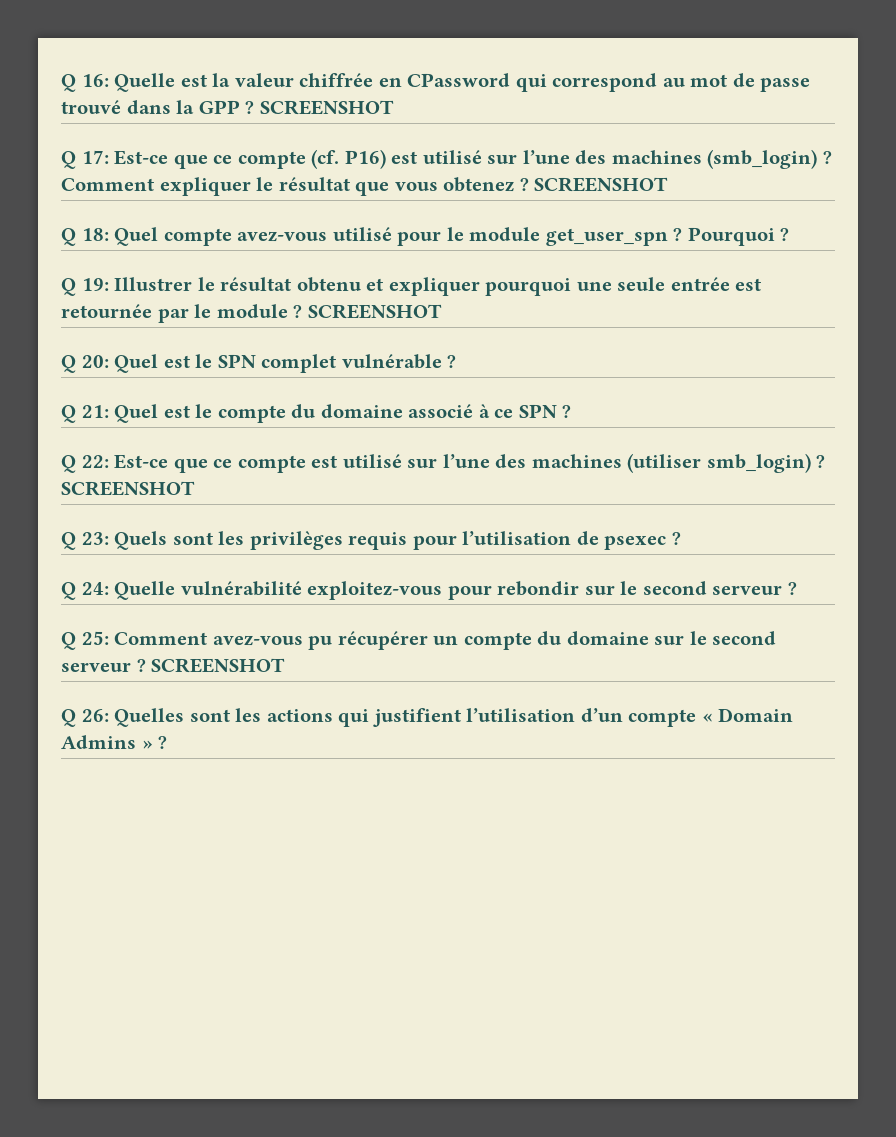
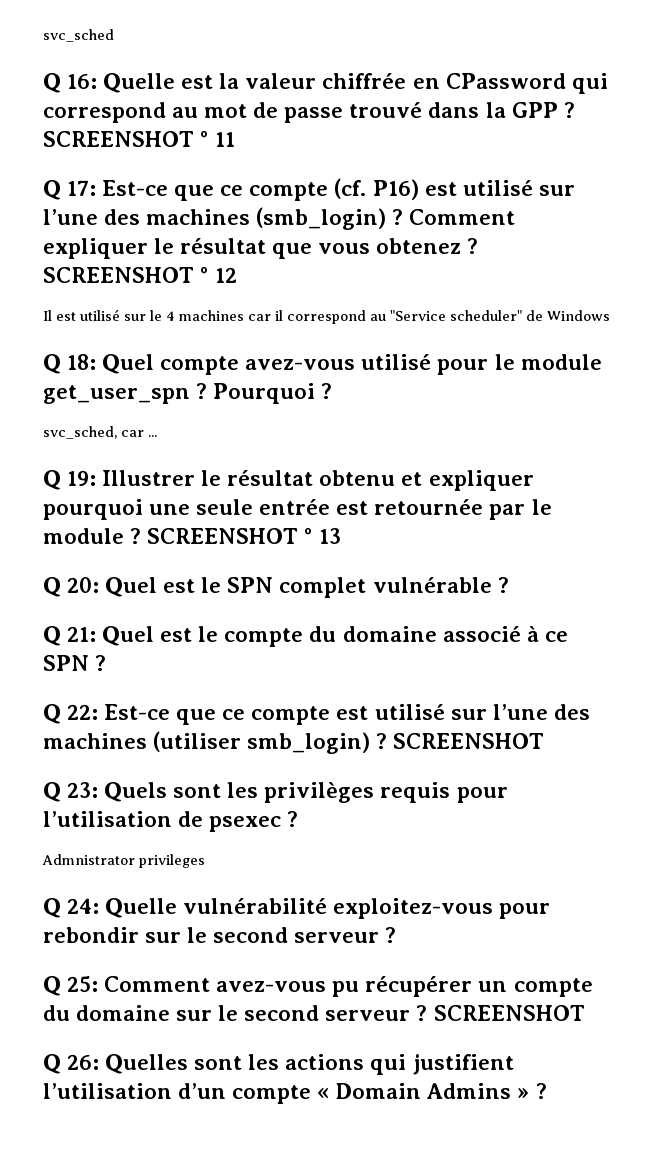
+ svc_sched
- Q 16: Quelle est la valeur chiffrée en CPassword qui correspond au mot de passe trouvé dans la GPP ? SCREENSHOT
+ Q 16: Quelle est la valeur chiffrée en CPassword qui correspond au mot de passe trouvé dans la GPP ? SCREENSHOT ° 11
- Comment expliquer le résultat que vous obtenez ? SCREENSHOT
+ Comment expliquer le résultat que vous obtenez ? SCREENSHOT ° 12
+ Il est utilisé sur le 4 machines car il correspond au "Service scheduler" de Windows
+ svc_sched, car ...
- Q 19: Illustrer le résultat obtenu et expliquer pourquoi une seule entrée est retournée par le module ? SCREENSHOT
+ Q 19: Illustrer le résultat obtenu et expliquer pourquoi une seule entrée est retournée par le module ? SCREENSHOT ° 13
+ Admnistrator privileges

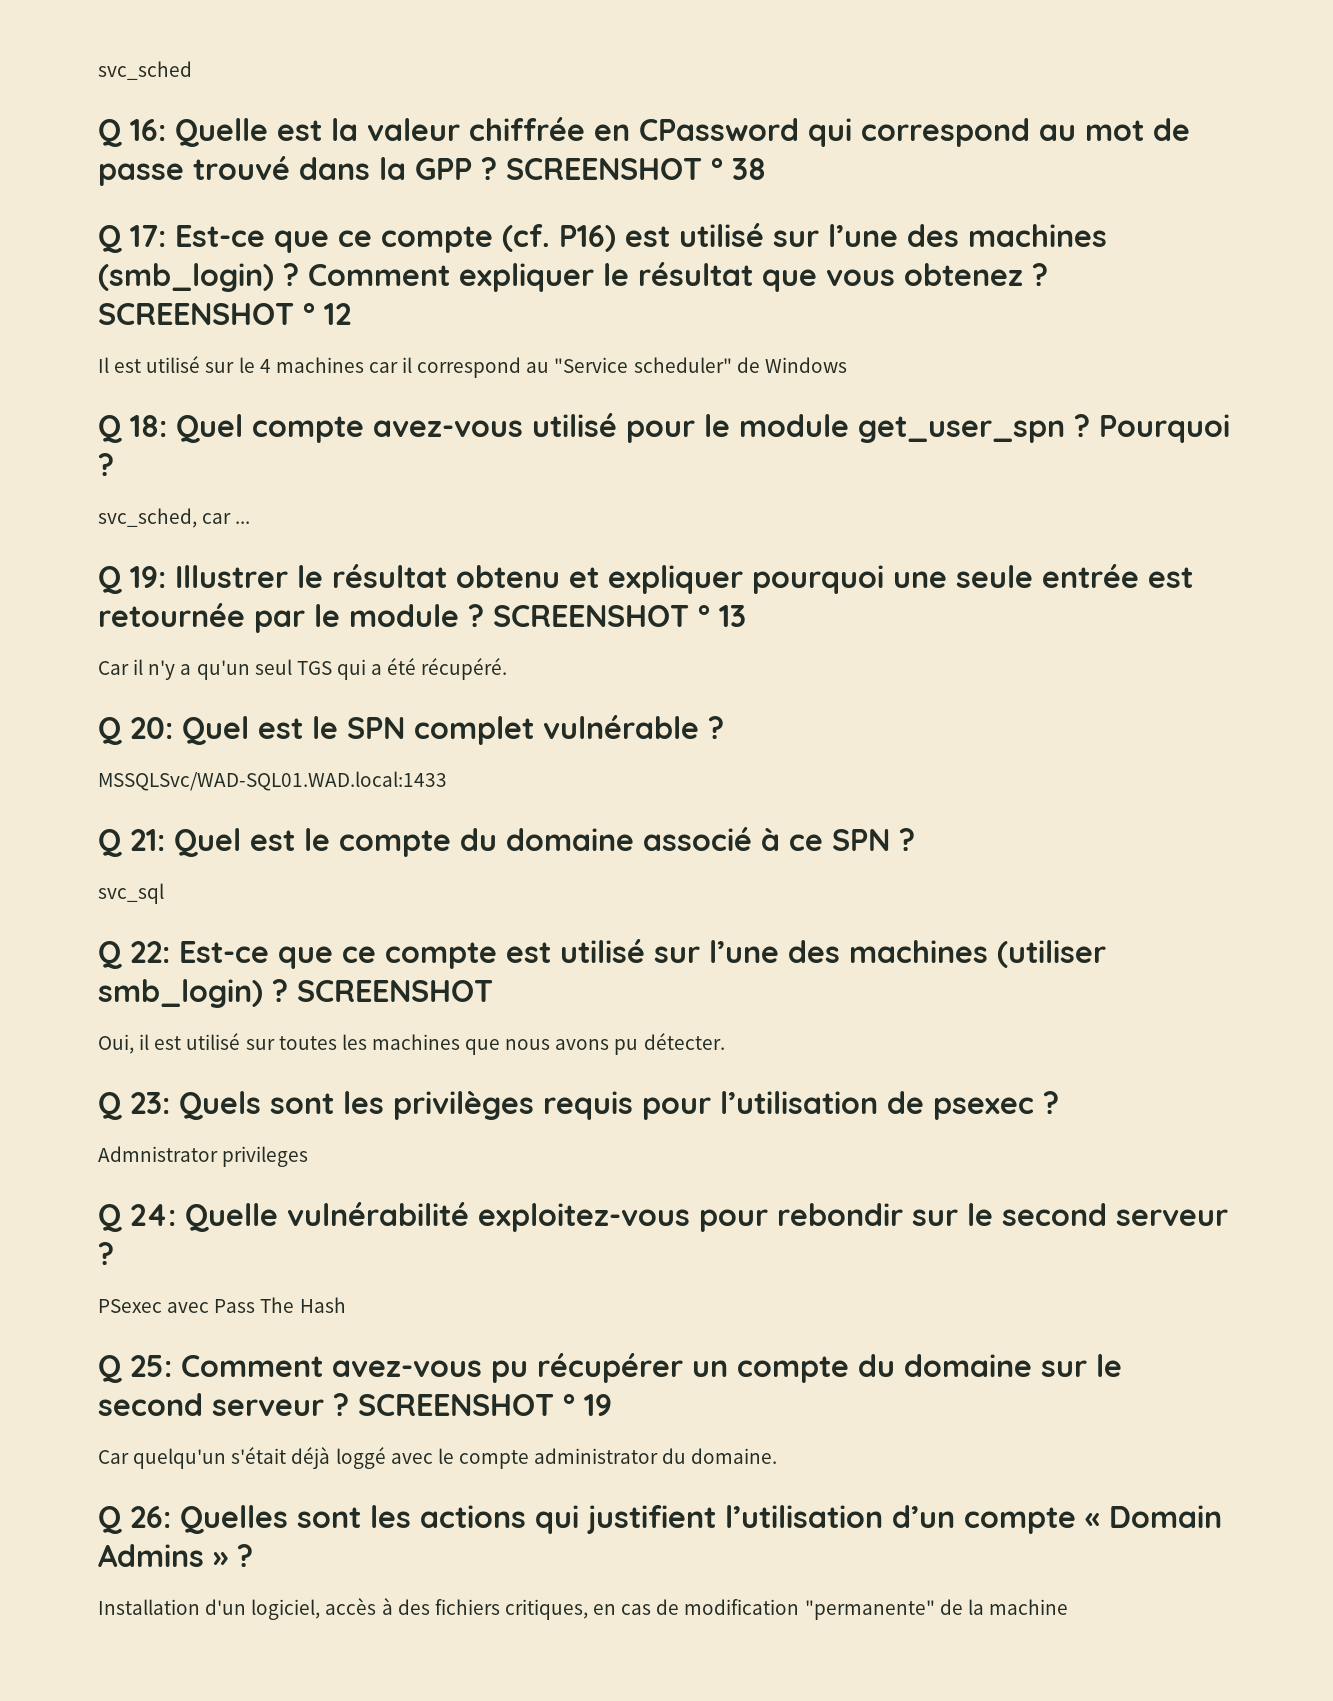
- SCREENSHOT ° 11
+ SCREENSHOT ° 38
+ Car il n'y a qu'un seul TGS qui a été récupéré.
+ MSSQLSvc/WAD-SQL01.WAD.local:1433
+ svc_sql
+ Oui, il est utilisé sur toutes les machines que nous avons pu détecter.
+ PSexec avec Pass The Hash
- Q 25: Comment avez-vous pu récupérer un compte du domaine sur le second serveur ? SCREENSHOT
+ Q 25: Comment avez-vous pu récupérer un compte du domaine sur le second serveur ? SCREENSHOT ° 19
+ Car quelqu'un s'était déjà loggé avec le compte administrator du domaine.
+ Installation d'un logiciel, accès à des fichiers critiques, en cas de modification "permanente" de la machine

